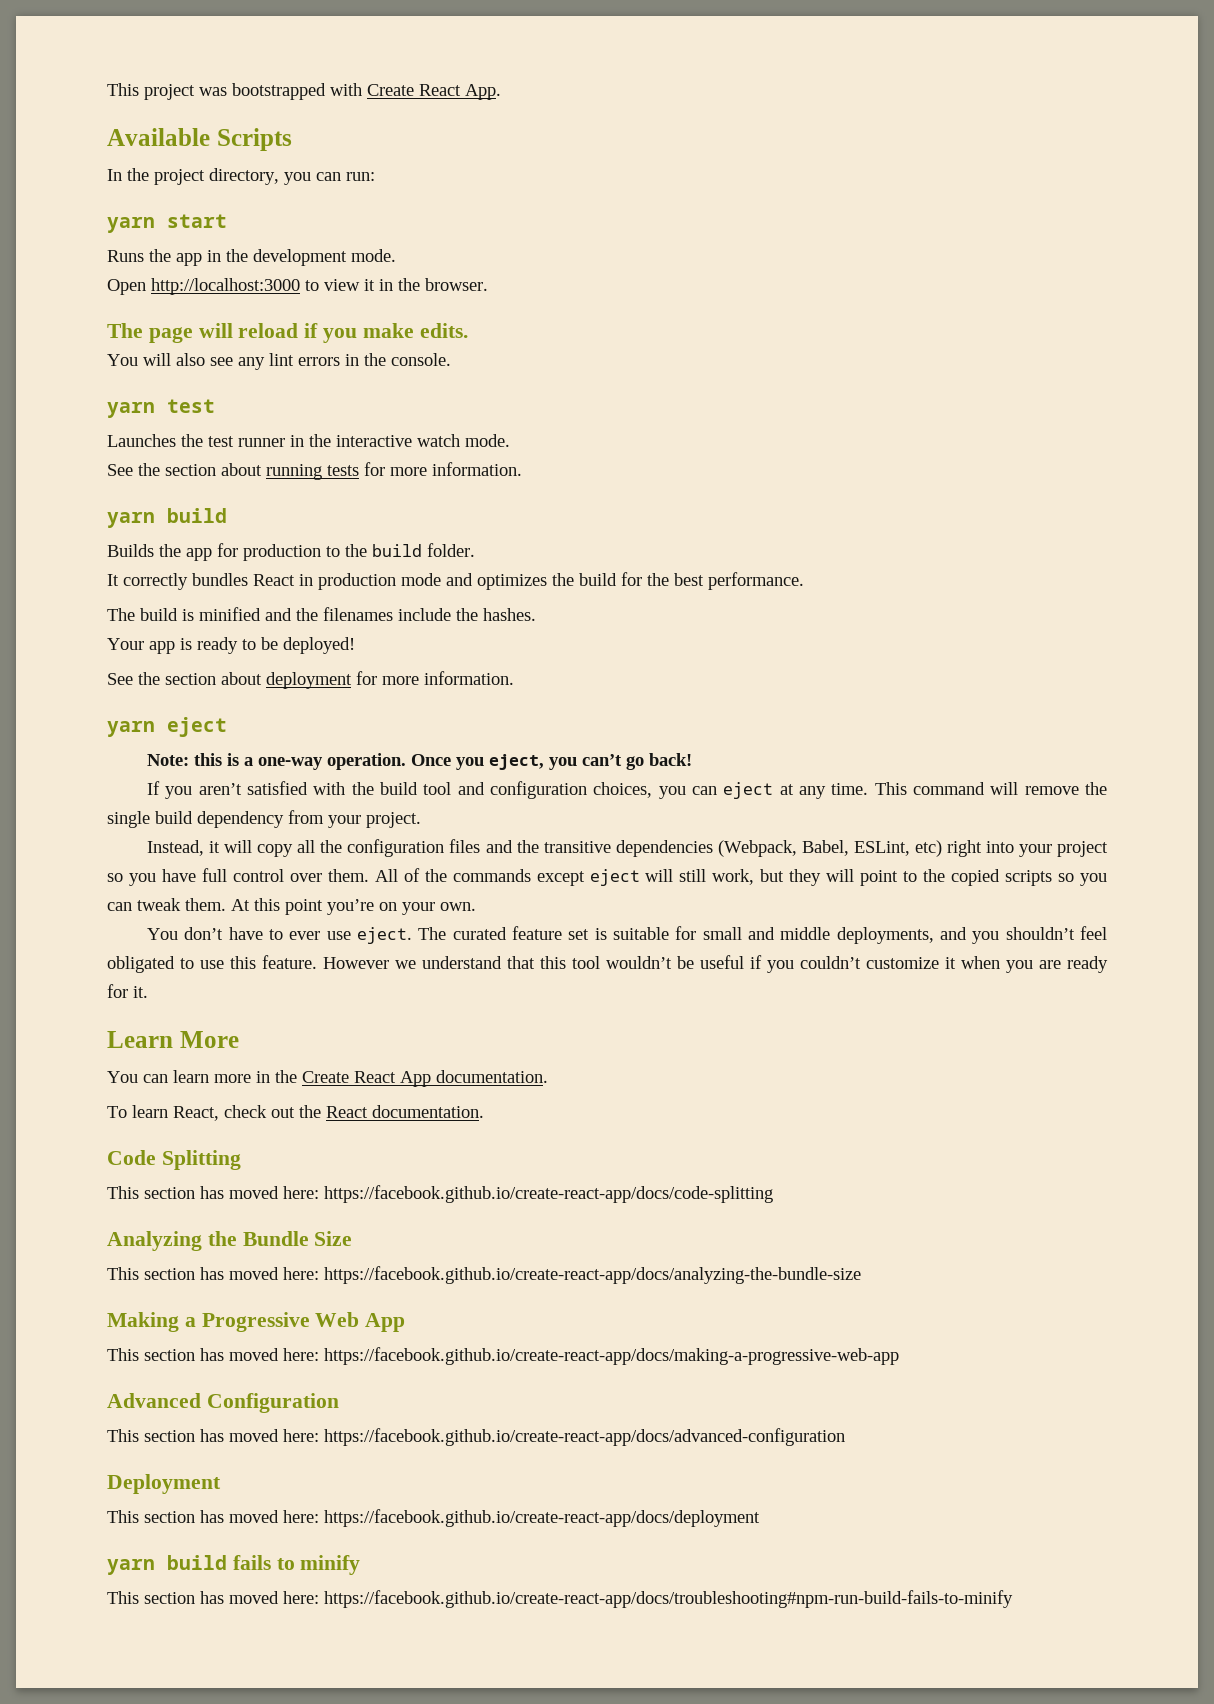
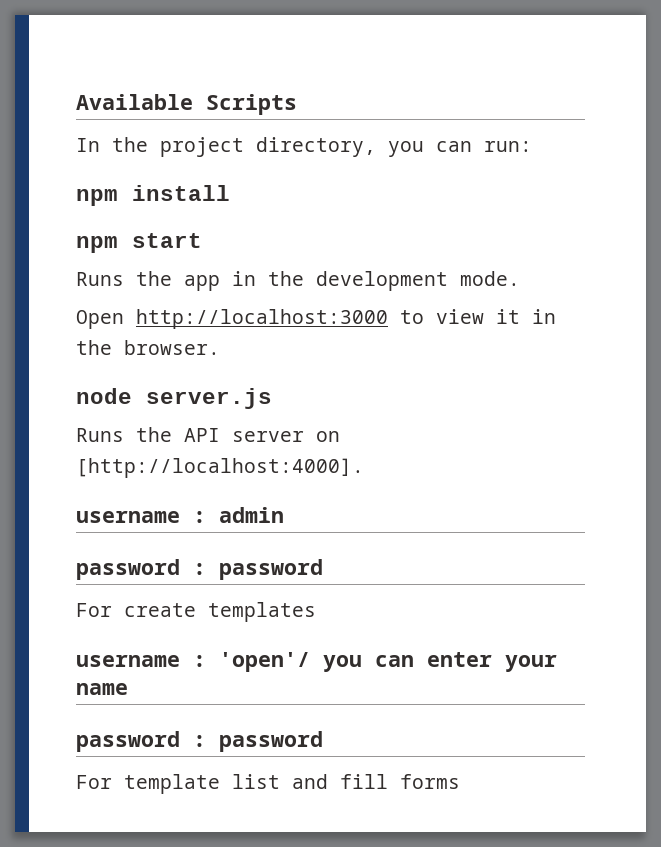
- This project was bootstrapped with Create React App.
- yarn start
+ npm install
+ npm start
- The page will reload if you make edits.
- You will also see any lint errors in the console.
- yarn test
- Launches the test runner in the interactive watch mode.
- See the section about running tests for more information.
- yarn build
- Builds the app for production to the build folder.
- It correctly bundles React in production mode and optimizes the build for the best performance.
- The build is minified and the filenames include the hashes.
- Your app is ready to be deployed!
- See the section about deployment for more information.
- yarn eject
- Note: this is a one-way operation. Once you eject, you can’t go back!
- If you aren’t satisfied with the build tool and configuration choices, you can eject at any time. This command will remove the single build dependency from your project.
- Instead, it will copy all the configuration files and the transitive dependencies (Webpack, Babel, ESLint, etc) right into your project so you have full control over them. All of the commands except eject will still work, but they will point to the copied scripts so you can tweak them. At this point you’re on your own.
- You don’t have to ever use eject. The curated feature set is suitable for small and middle deployments, and you shouldn’t feel obligated to use this feature. However we understand that this tool wouldn’t be useful if you couldn’t customize it when you are ready for it.
- Learn More
- You can learn more in the Create React App documentation.
- To learn React, check out the React documentation.
- Code Splitting
- This section has moved here: https://facebook.github.io/create-react-app/docs/code-splitting
- Analyzing the Bundle Size
- This section has moved here: https://facebook.github.io/create-react-app/docs/analyzing-the-bundle-size
- Making a Progressive Web App
- This section has moved here: https://facebook.github.io/create-react-app/docs/making-a-progressive-web-app
- Advanced Configuration
- This section has moved here: https://facebook.github.io/create-react-app/docs/advanced-configuration
- Deployment
- This section has moved here: https://facebook.github.io/create-react-app/docs/deployment
- yarn build fails to minify
- This section has moved here: https://facebook.github.io/create-react-app/docs/troubleshooting#npm-run-build-fails-to-minify
+ node server.js
+ Runs the API server on [http://localhost:4000].
+ username : admin
+ password : password
+ For create templates
+ username : 'open'/ you can enter your name
+ password : password
+ For template list and fill forms

